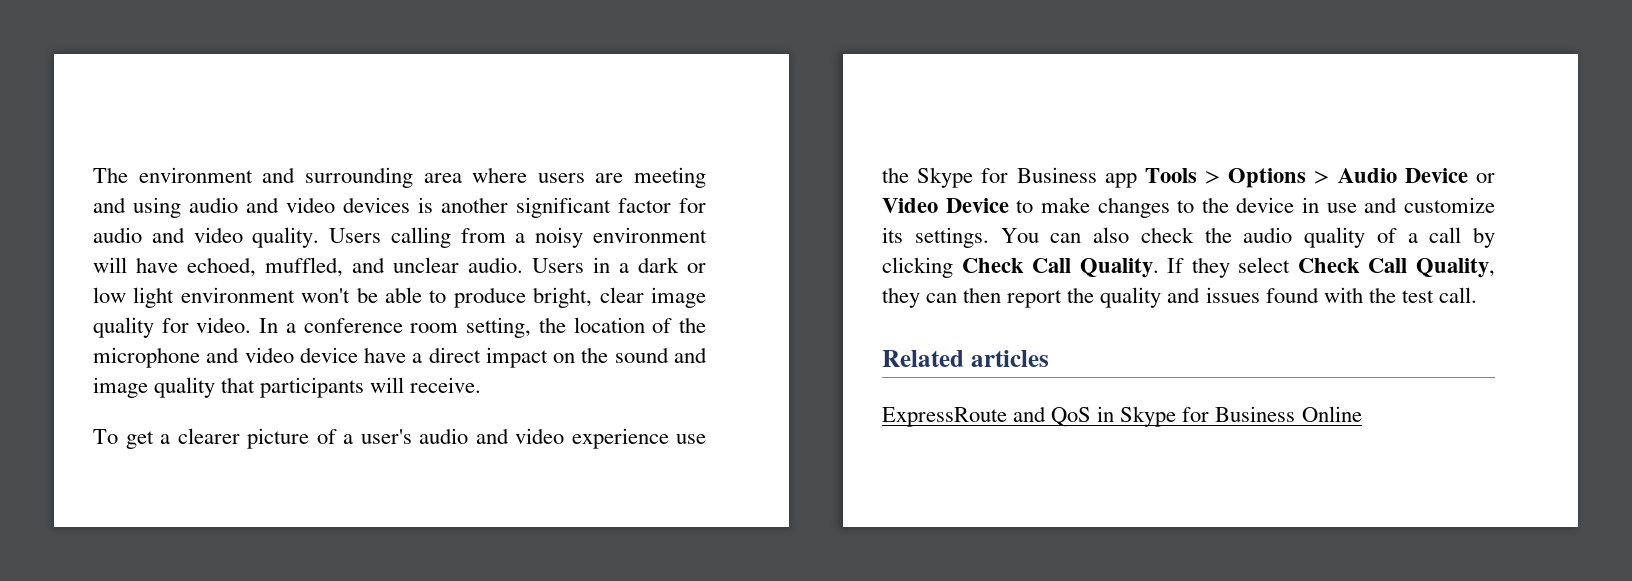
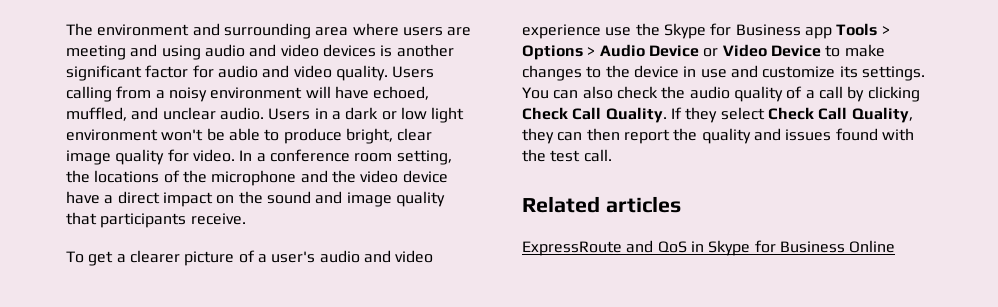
- In a conference room setting, the location of the microphone and video device have a direct impact on the sound and image quality that participants will receive.
+ In a conference room setting, the locations of the microphone and the video device have a direct impact on the sound and image quality that participants receive.

